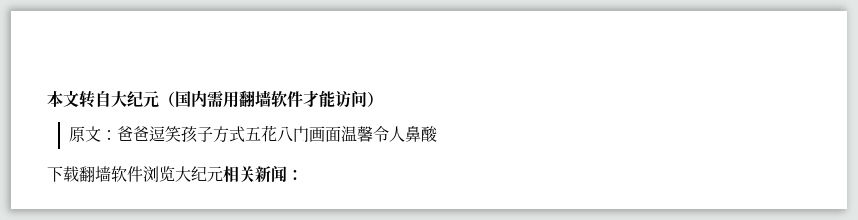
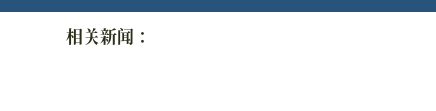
- 本文转自大纪元（国内需用翻墙软件才能访问）
- 原文：爸爸逗笑孩子方式五花八门画面温馨令人鼻酸
- 下载翻墙软件浏览大纪元相关新闻：
+ 相关新闻：

